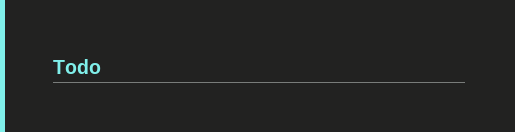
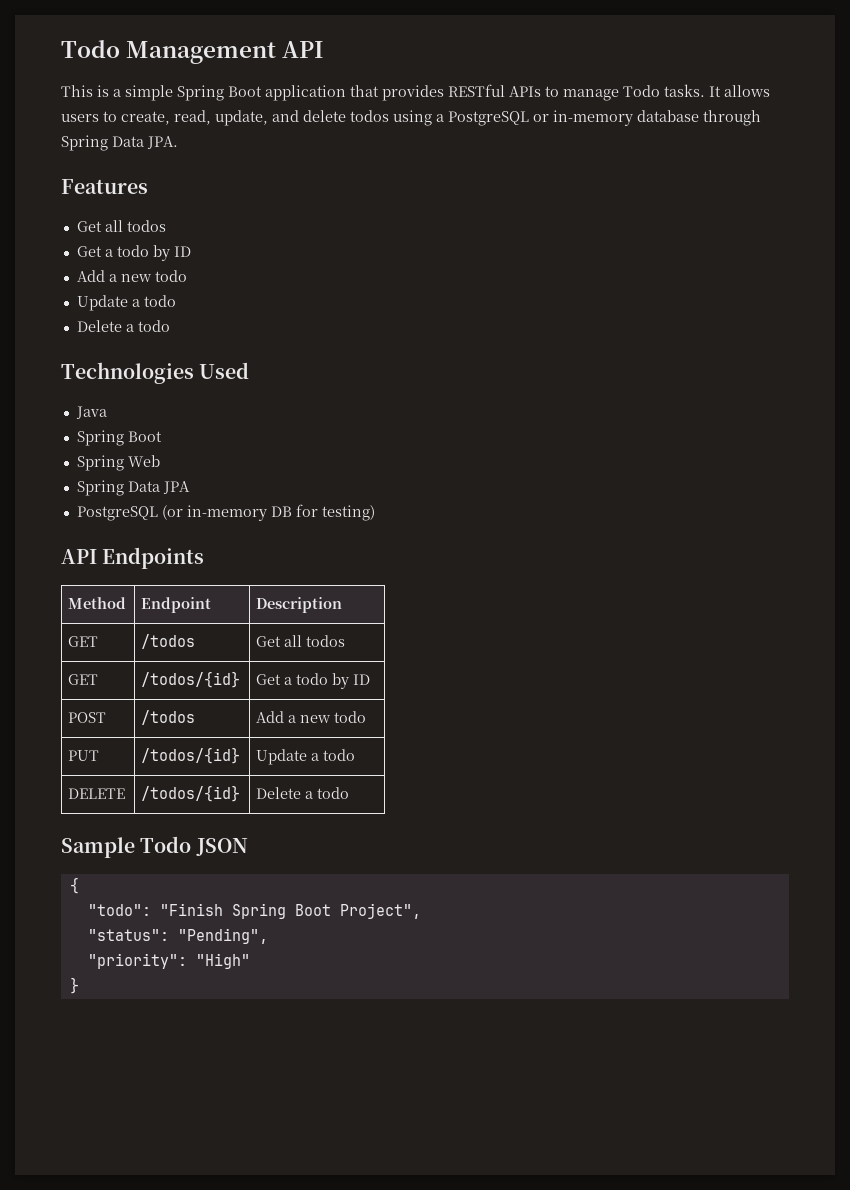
- Todo
+ Todo Management API
+ This is a simple Spring Boot application that provides RESTful APIs to manage Todo tasks. It allows users to create, read, update, and delete todos using a PostgreSQL or in-memory database through Spring Data JPA.
+ Features
+ Get all todos
+ Get a todo by ID
+ Add a new todo
+ Update a todo
+ Delete a todo
+ Technologies Used
+ Java
+ Spring Boot
+ Spring Web
+ Spring Data JPA
+ PostgreSQL (or in-memory DB for testing)
+ API Endpoints
+ Method | Endpoint | Description
+ GET | /todos | Get all todos
+ GET | /todos/{id} | Get a todo by ID
+ POST | /todos | Add a new todo
+ PUT | /todos/{id} | Update a todo
+ DELETE | /todos/{id} | Delete a todo
+ Sample Todo JSON
+ {
+ "todo": "Finish Spring Boot Project",
+ "status": "Pending",
+ "priority": "High"
+ }

